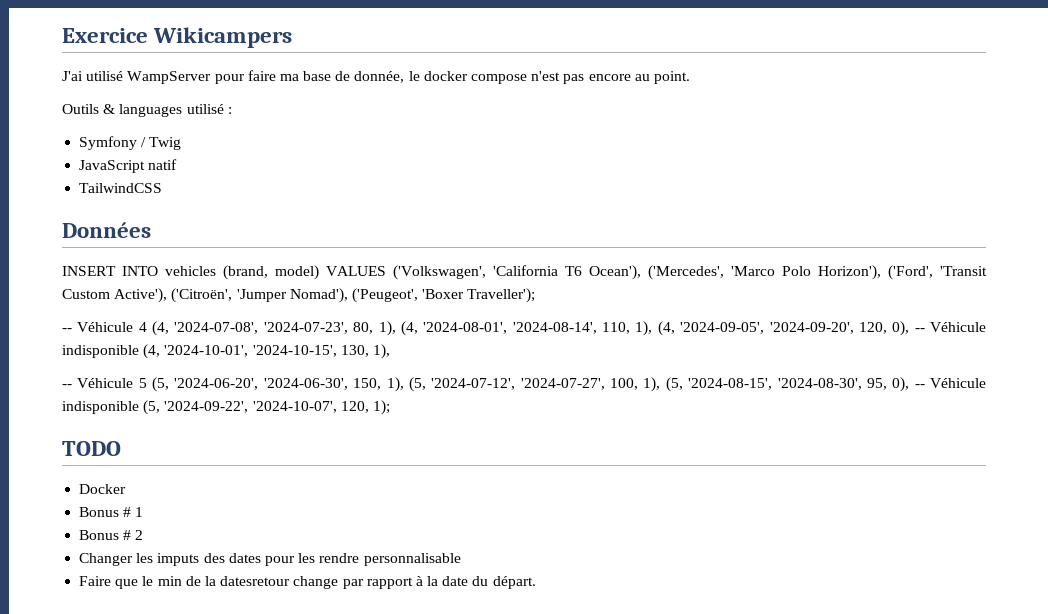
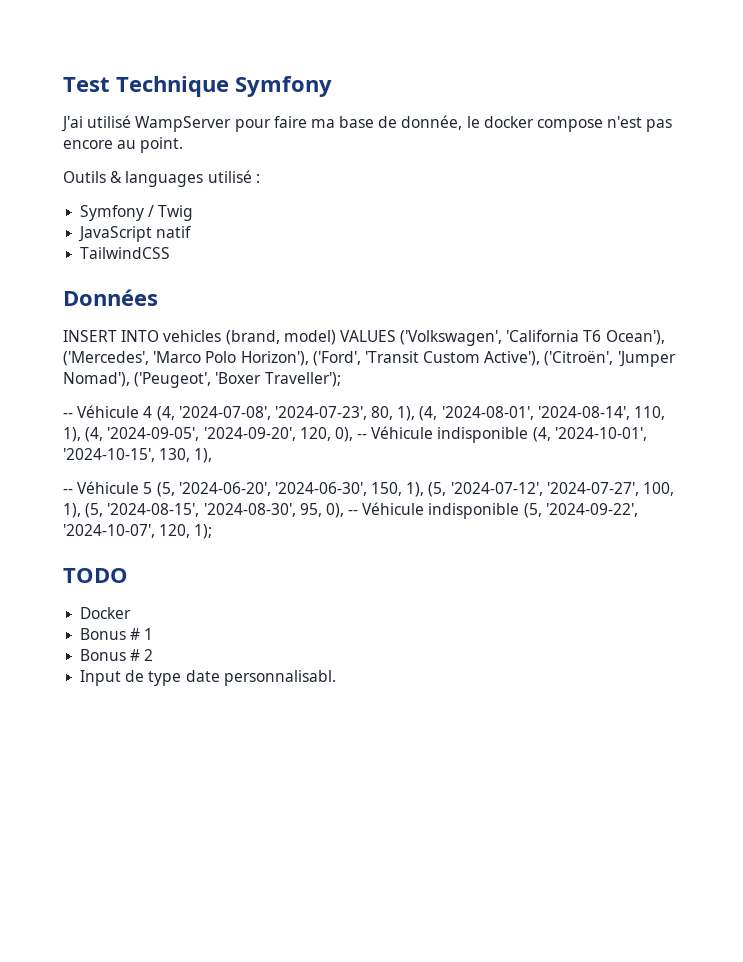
- Exercice Wikicampers
+ Test Technique Symfony
- Changer les imputs des dates pour les rendre personnalisable
- Faire que le min de la datesretour change par rapport à la date du départ.
+ Input de type date personnalisabl.

